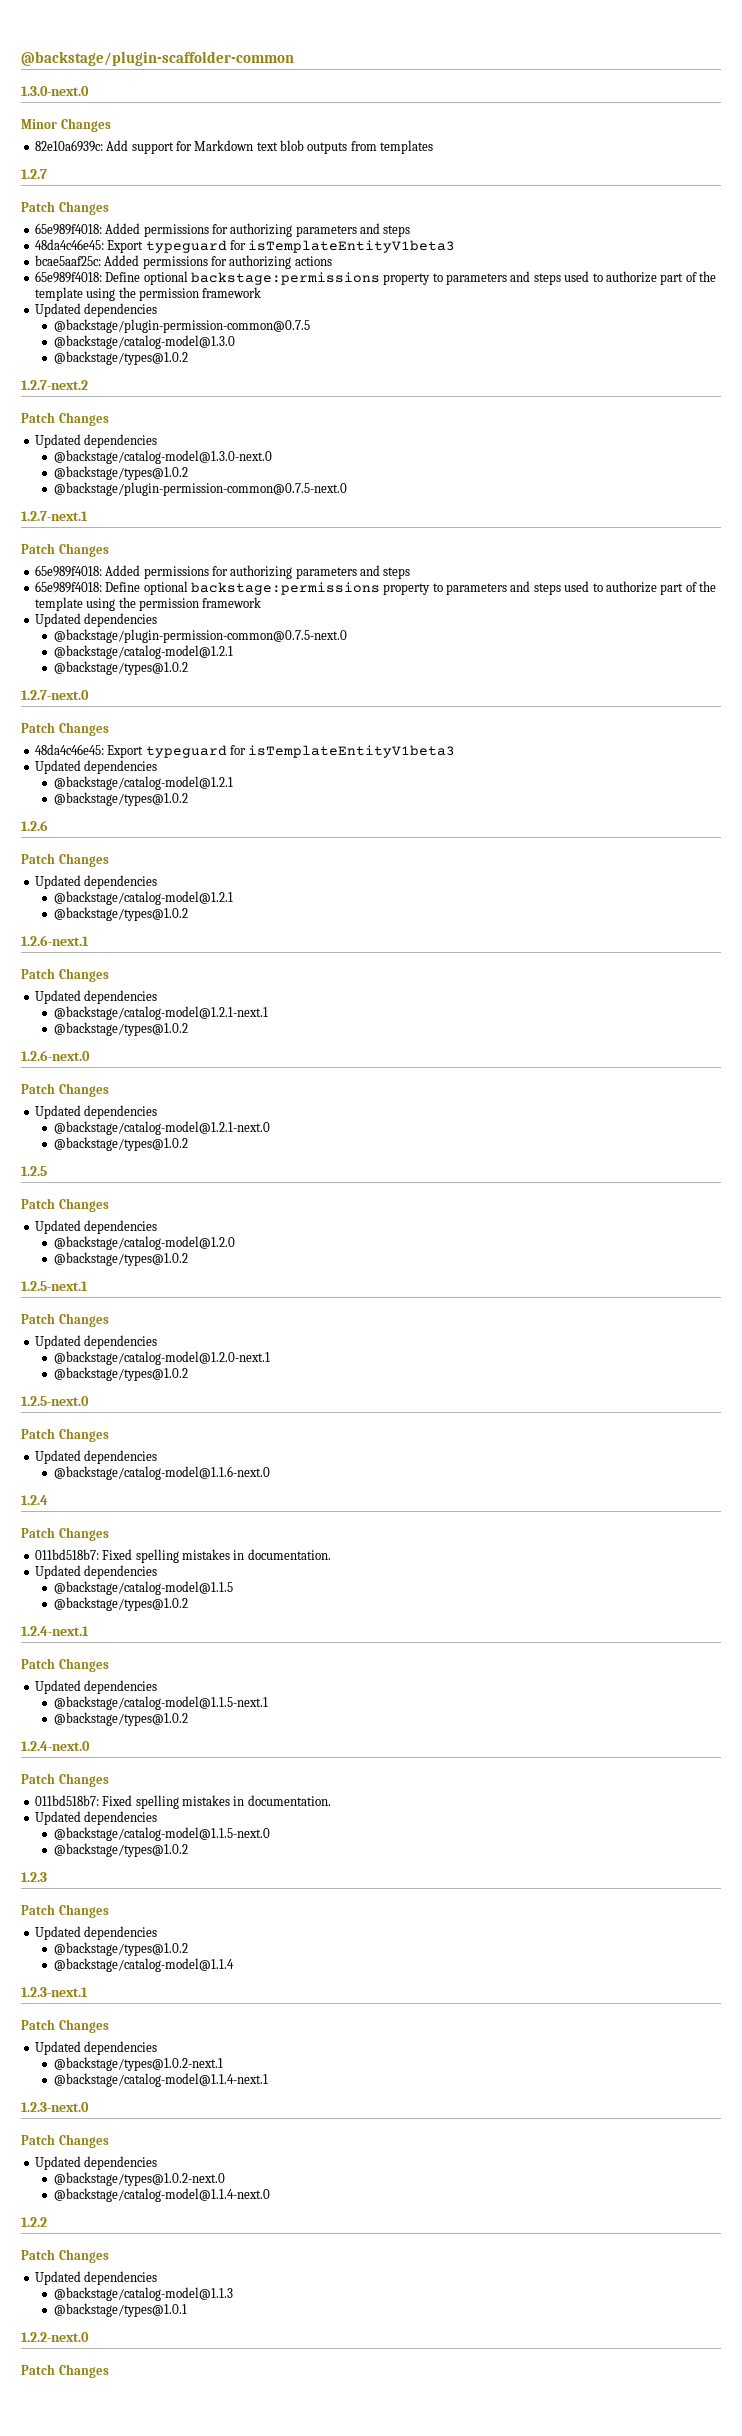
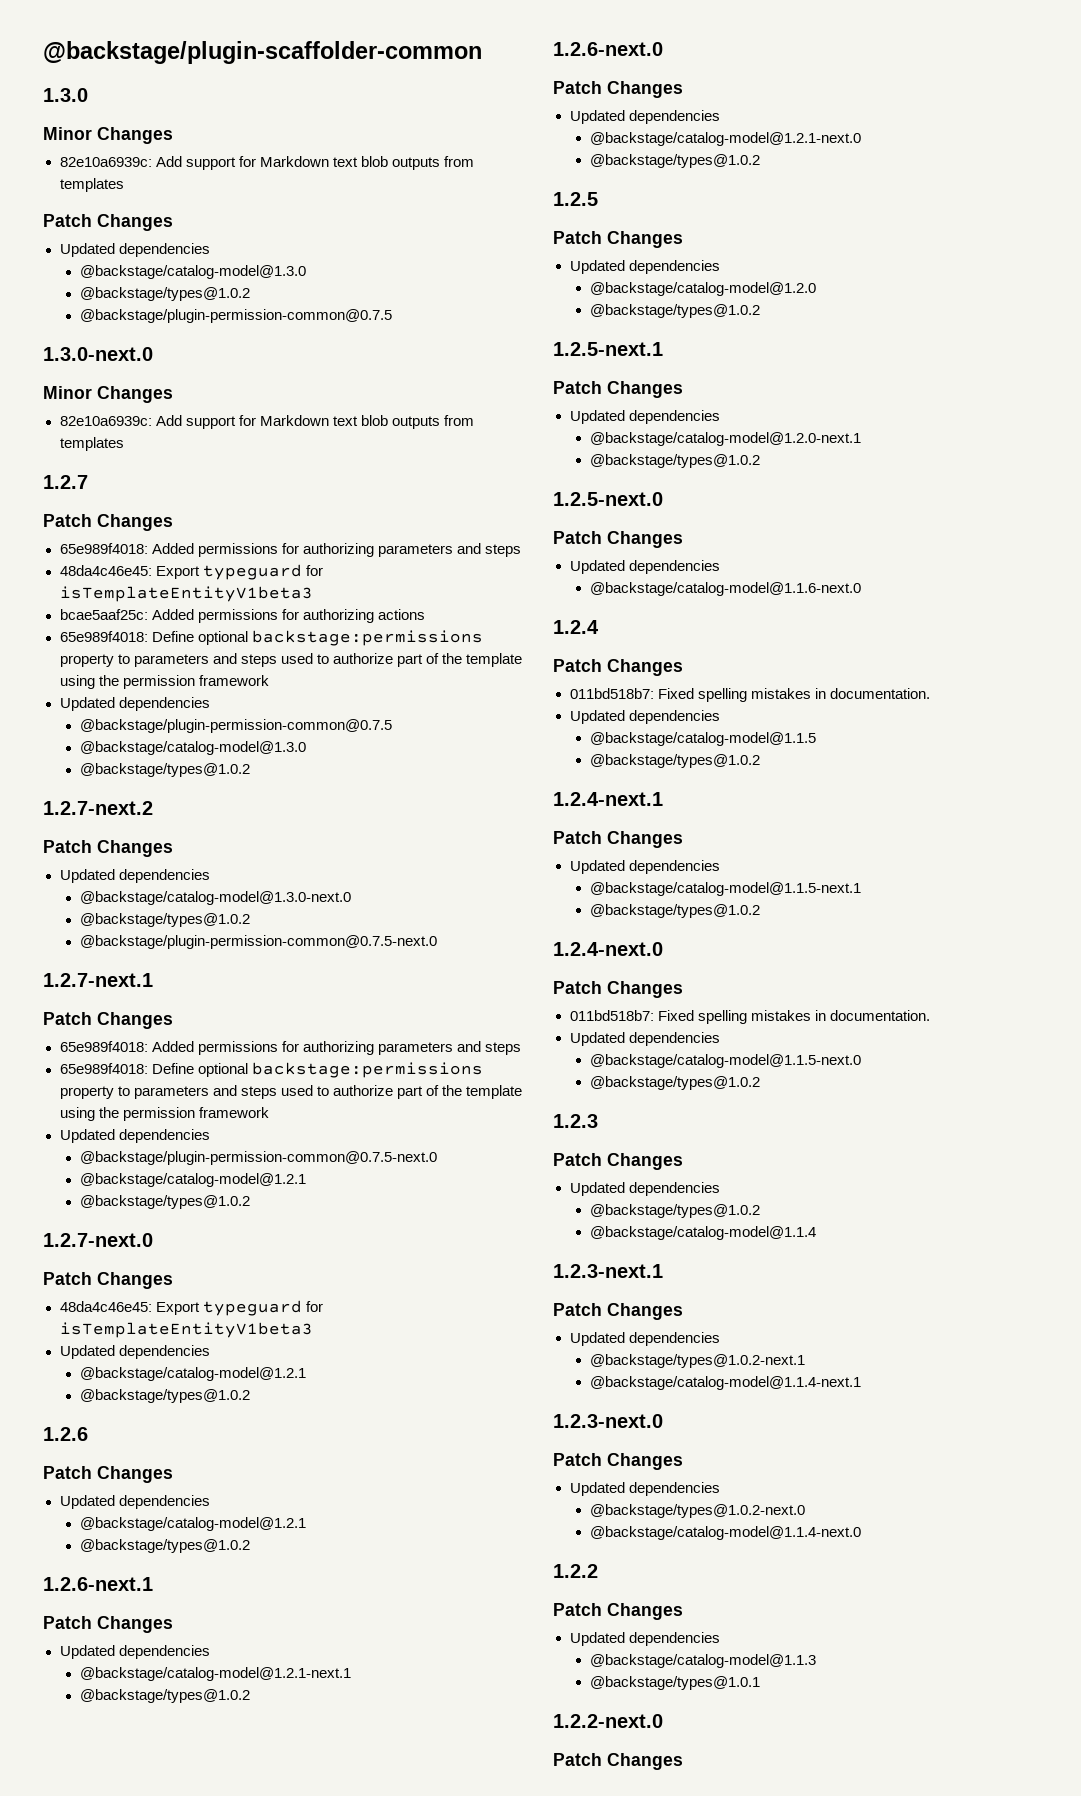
+ 1.3.0
+ Minor Changes
+ 82e10a6939c: Add support for Markdown text blob outputs from templates
+ Patch Changes
+ Updated dependencies
+ @backstage/catalog-model@1.3.0
+ @backstage/types@1.0.2
+ @backstage/plugin-permission-common@0.7.5

